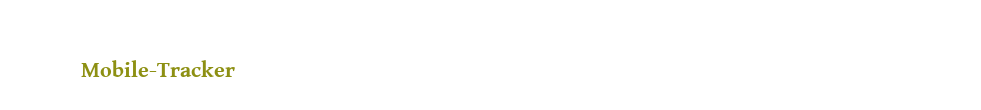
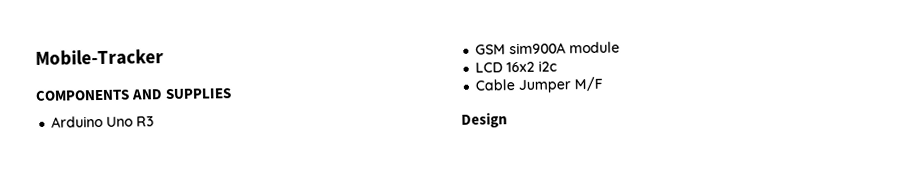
+ COMPONENTS AND SUPPLIES
+ Arduino Uno R3
+ GSM sim900A module
+ LCD 16x2 i2c
+ Cable Jumper M/F
+ Design

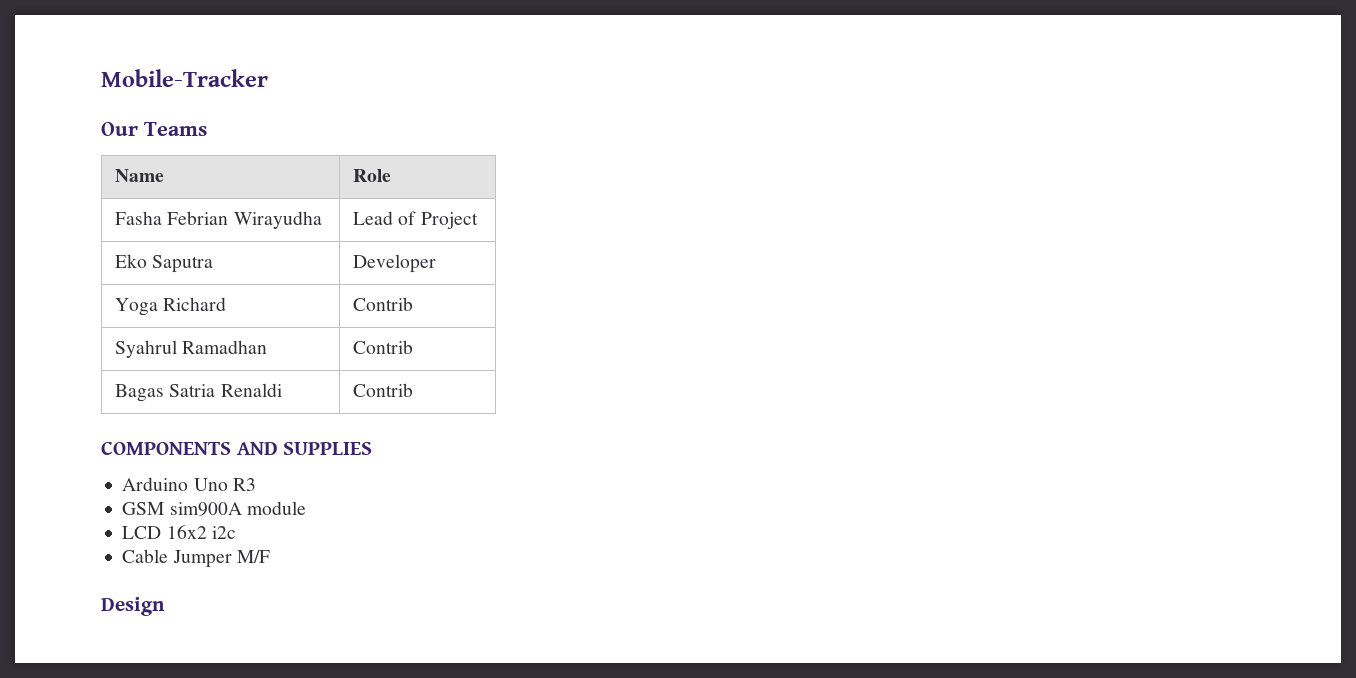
+ Our Teams
+ Name | Role
+ Fasha Febrian Wirayudha | Lead of Project
+ Eko Saputra | Developer
+ Yoga Richard | Contrib
+ Syahrul Ramadhan | Contrib
+ Bagas Satria Renaldi | Contrib

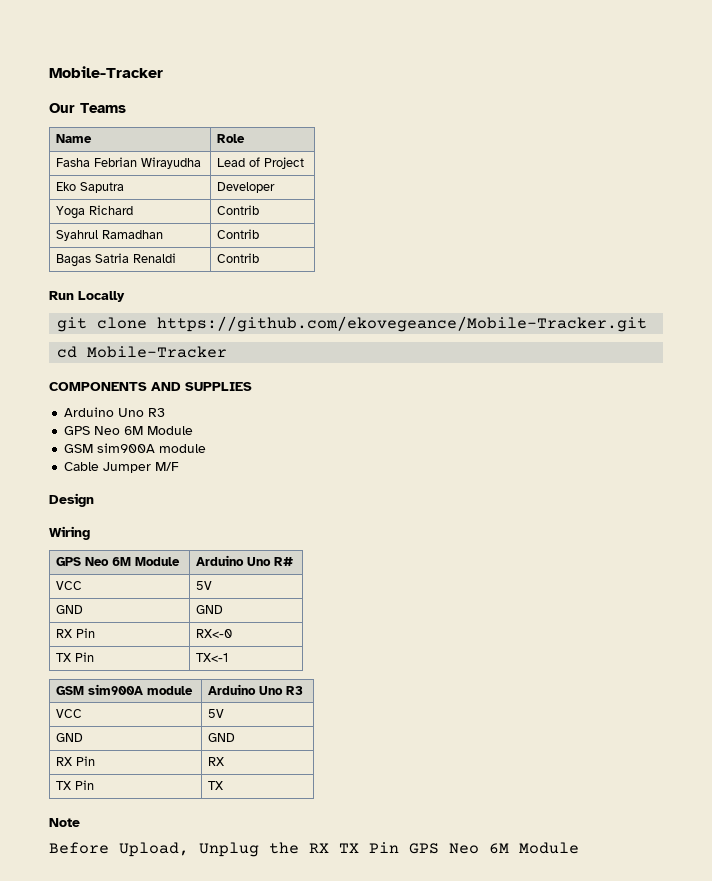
+ Run Locally
+ git clone https://github.com/ekovegeance/Mobile-Tracker.git
+ cd Mobile-Tracker
  COMPONENTS AND SUPPLIES
  Arduino Uno R3
+ GPS Neo 6M Module
  GSM sim900A module
- LCD 16x2 i2c
+ Wiring
+ GPS Neo 6M Module | Arduino Uno R#
+ VCC | 5V
+ GND | GND
+ RX Pin | RX<-0
+ TX Pin | TX<-1
+ GSM sim900A module | Arduino Uno R3
+ VCC | 5V
+ GND | GND
+ RX Pin | RX
+ TX Pin | TX
+ Note
+ Before Upload, Unplug the RX TX Pin GPS Neo 6M Module

